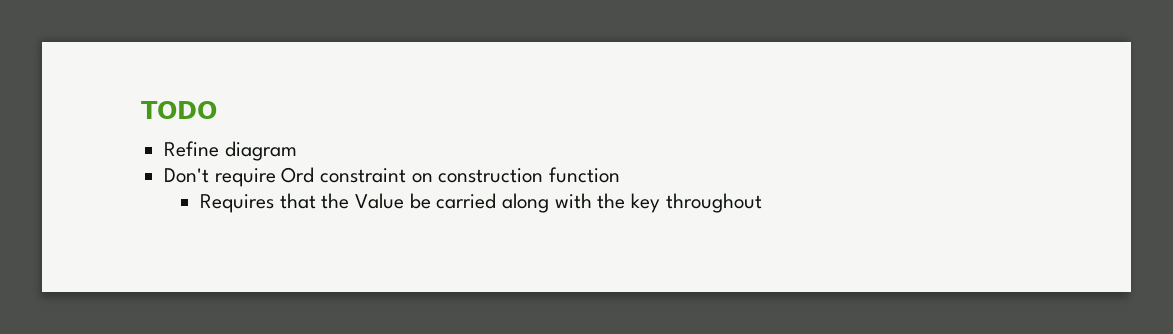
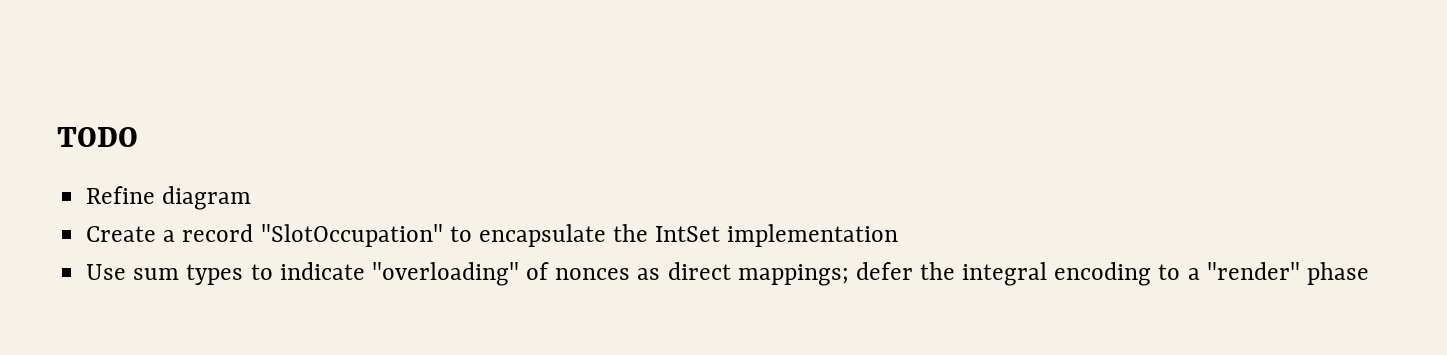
- Don't require Ord constraint on construction function
- Requires that the Value be carried along with the key throughout
+ Create a record "SlotOccupation" to encapsulate the IntSet implementation
+ Use sum types to indicate "overloading" of nonces as direct mappings; defer the integral encoding to a "render" phase

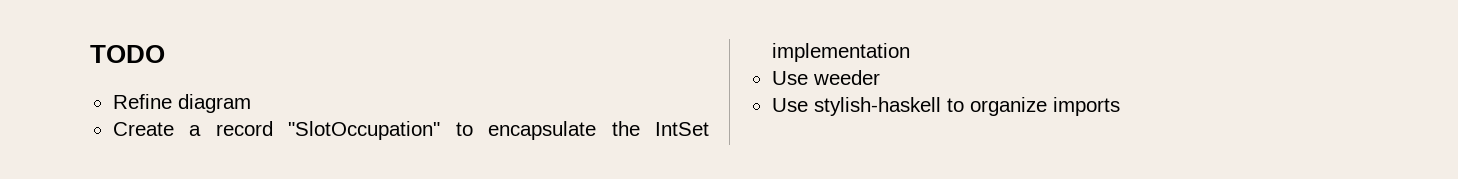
- Use sum types to indicate "overloading" of nonces as direct mappings; defer the integral encoding to a "render" phase
+ Use weeder
+ Use stylish-haskell to organize imports

